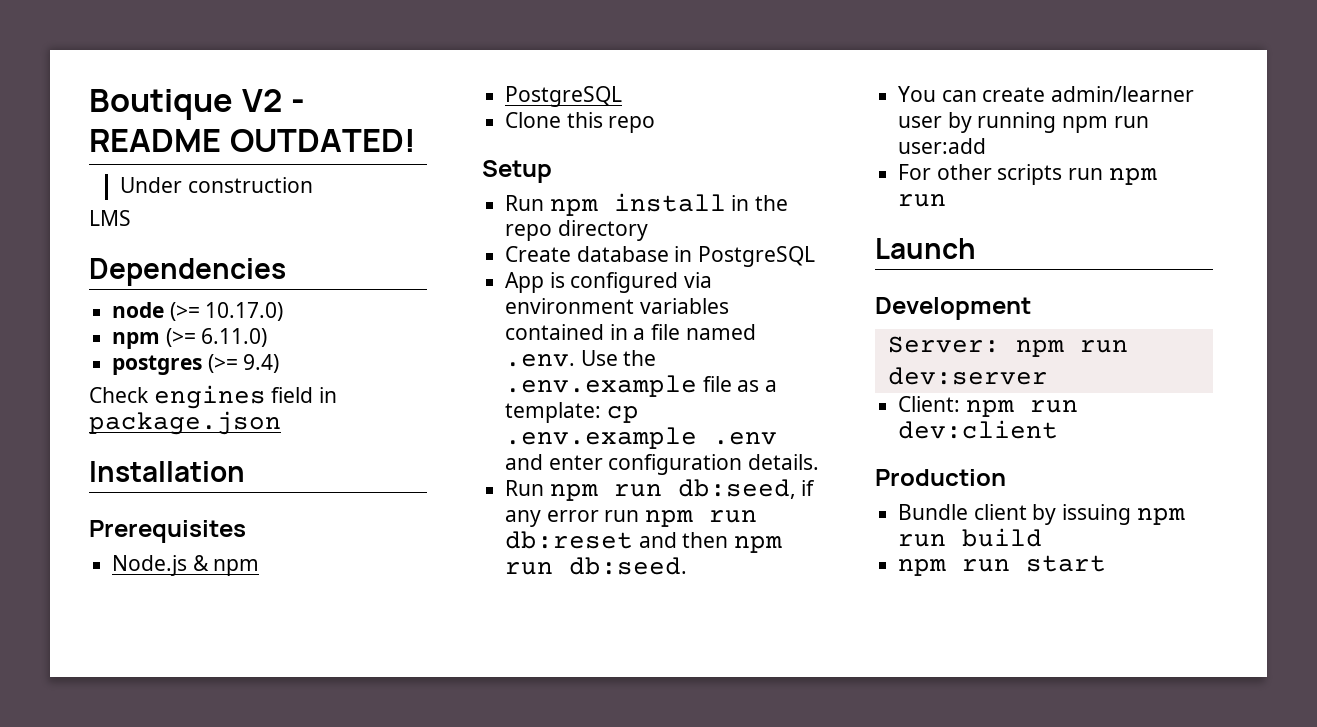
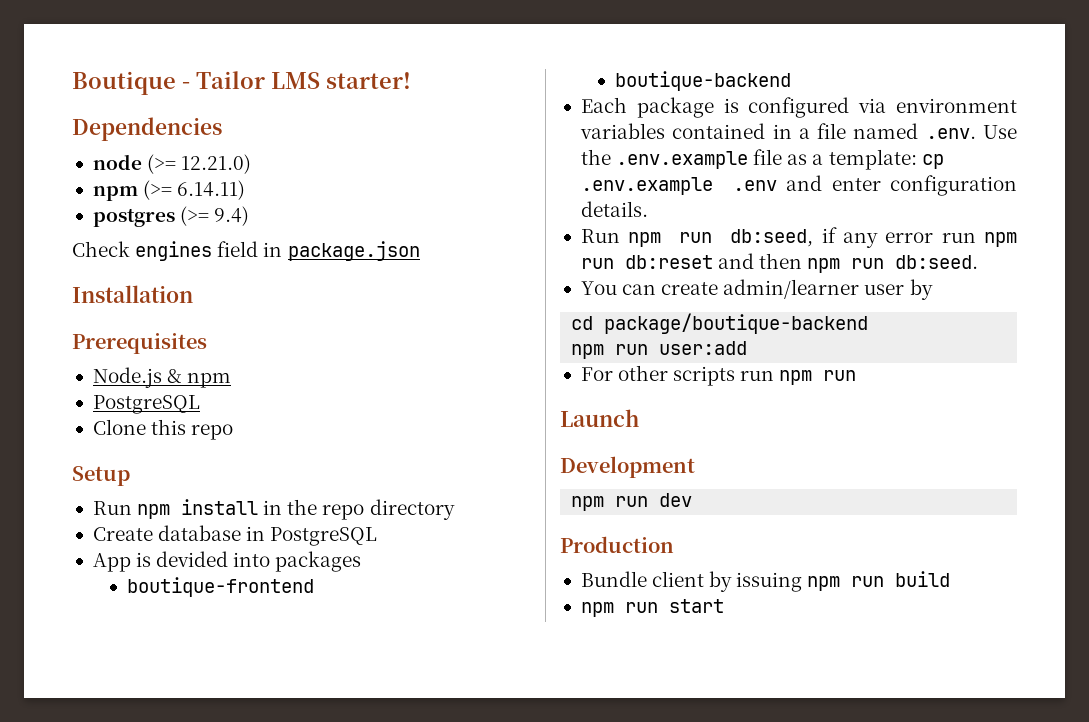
- Boutique V2 - README OUTDATED!
- Under construction
- LMS
+ Boutique - Tailor LMS starter!
- node (>= 10.17.0)
+ node (>= 12.21.0)
- npm (>= 6.11.0)
+ npm (>= 6.14.11)
- App is configured via environment variables contained in a file named .env. Use the .env.example file as a template: cp .env.example .env and enter configuration details.
+ App is devided into packages
+ boutique-frontend
+ boutique-backend
+ Each package is configured via environment variables contained in a file named .env. Use the .env.example file as a template: cp .env.example .env and enter configuration details.
- You can create admin/learner user by running npm run user:add
+ You can create admin/learner user by
+ cd package/boutique-backend
+ npm run user:add
- Server: npm run dev:server
- Client: npm run dev:client
+ npm run dev

